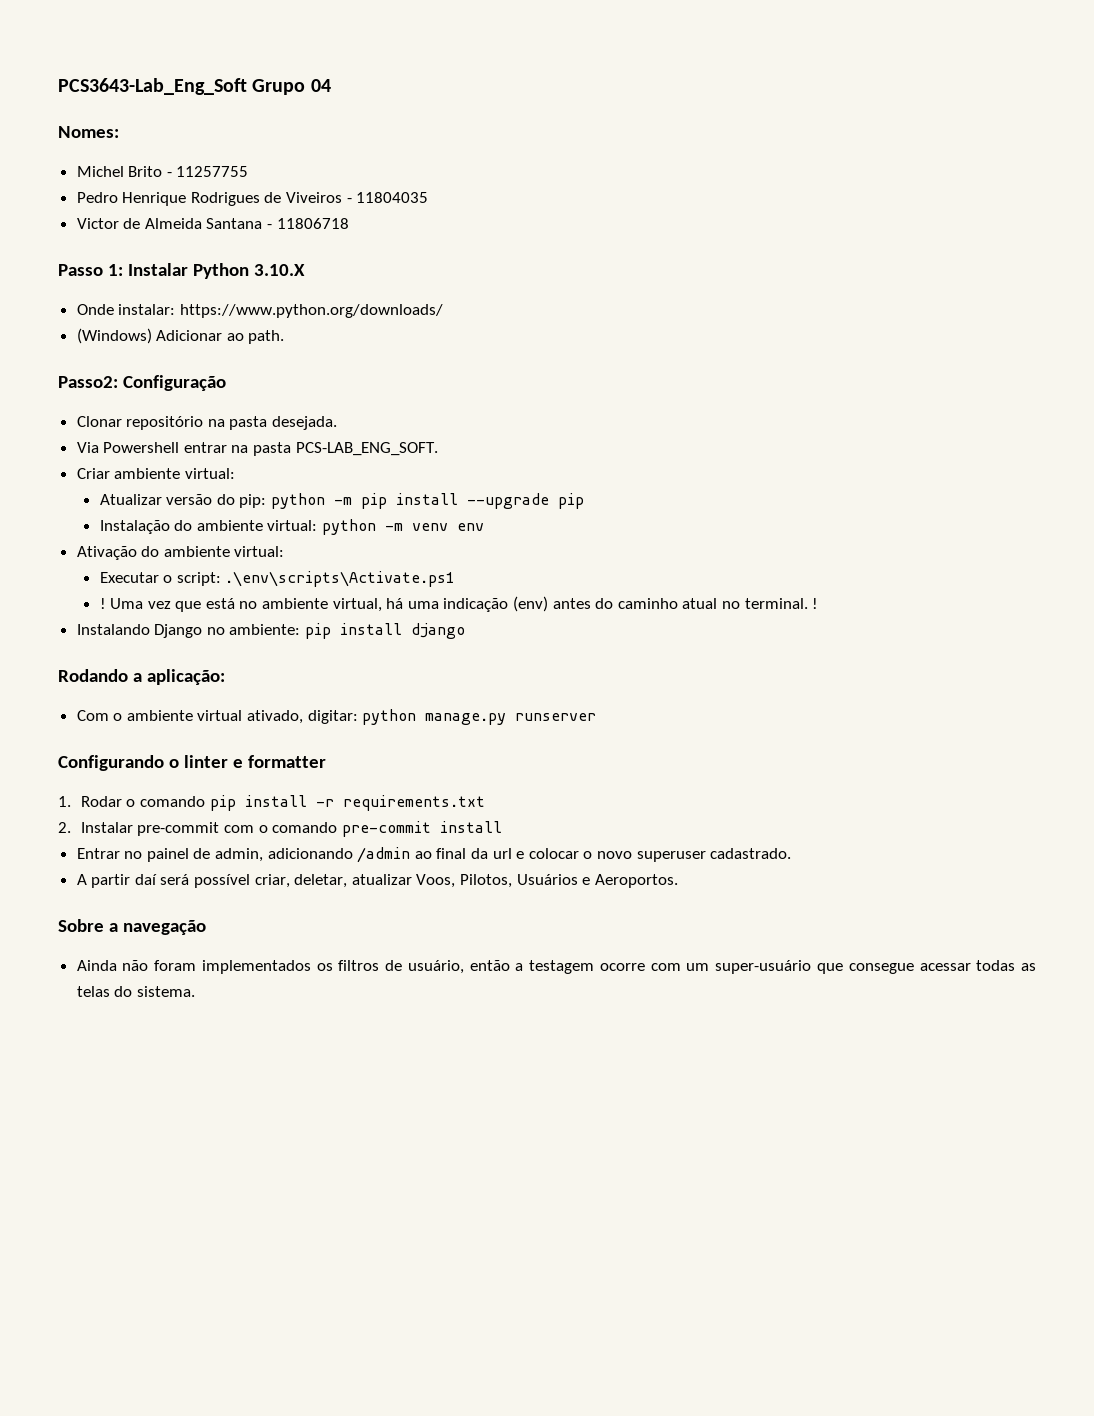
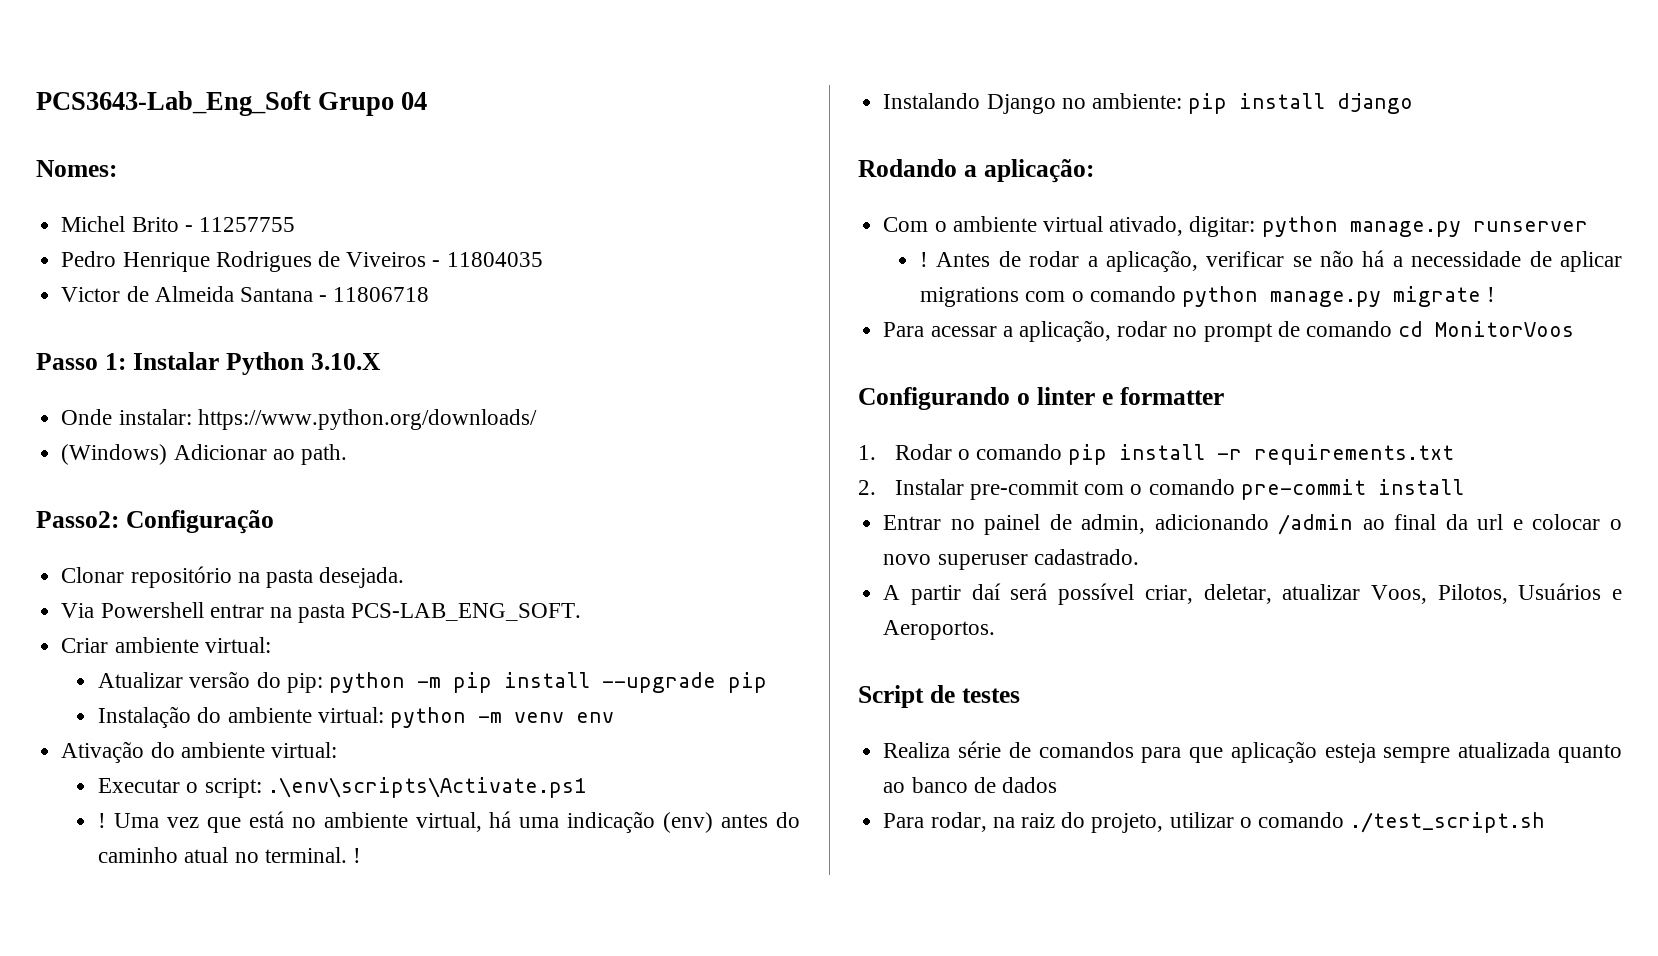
+ ! Antes de rodar a aplicação, verificar se não há a necessidade de aplicar migrations com o comando python manage.py migrate !
+ Para acessar a aplicação, rodar no prompt de comando cd MonitorVoos
- Sobre a navegação
- Ainda não foram implementados os filtros de usuário, então a testagem ocorre com um super-usuário que consegue acessar todas as telas do sistema.
+ Script de testes
+ Realiza série de comandos para que aplicação esteja sempre atualizada quanto ao banco de dados
+ Para rodar, na raiz do projeto, utilizar o comando ./test_script.sh

